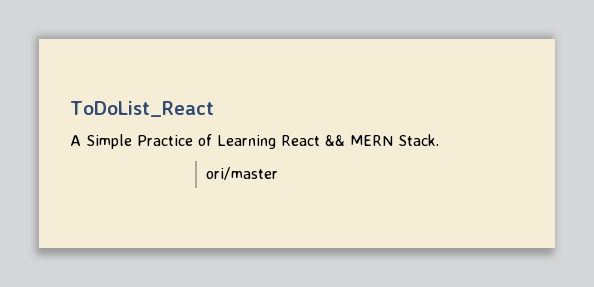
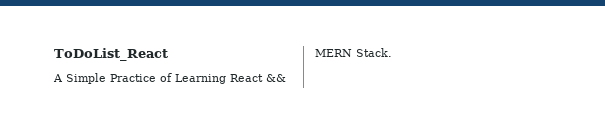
- ori/master

